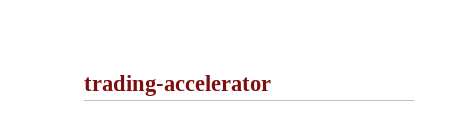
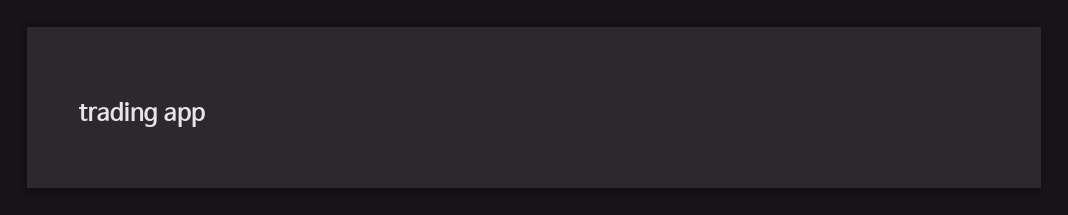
- trading-accelerator
+ trading app

